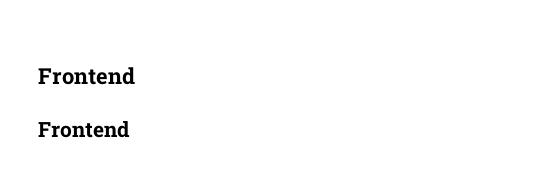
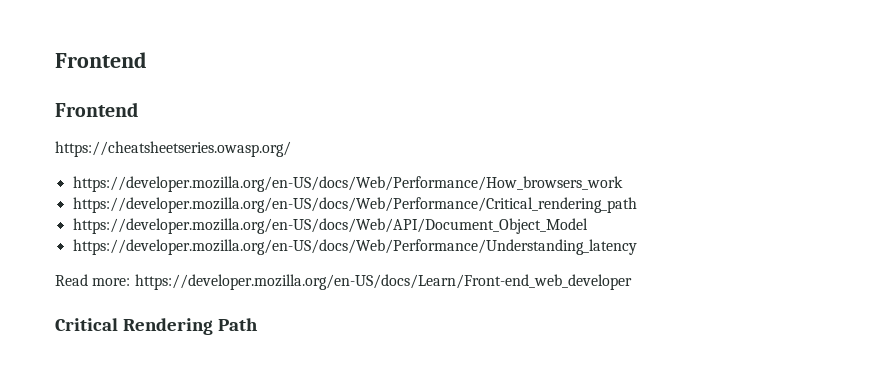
+ https://cheatsheetseries.owasp.org/
+ https://developer.mozilla.org/en-US/docs/Web/Performance/How_browsers_work
+ https://developer.mozilla.org/en-US/docs/Web/Performance/Critical_rendering_path
+ https://developer.mozilla.org/en-US/docs/Web/API/Document_Object_Model
+ https://developer.mozilla.org/en-US/docs/Web/Performance/Understanding_latency
+ Read more: https://developer.mozilla.org/en-US/docs/Learn/Front-end_web_developer
+ Critical Rendering Path

